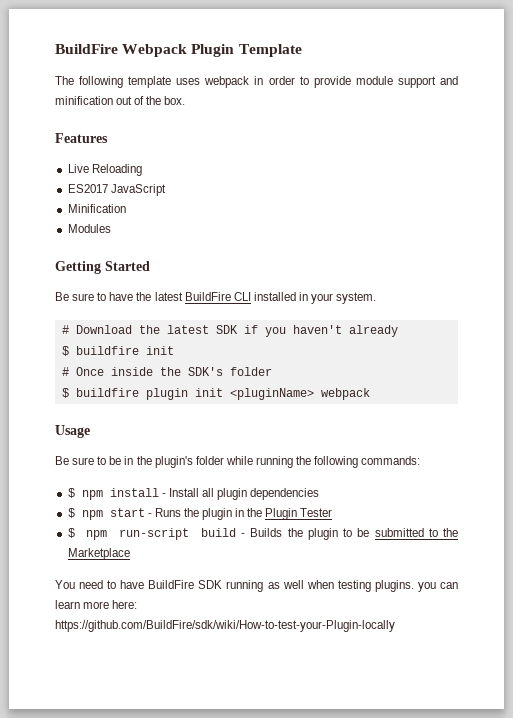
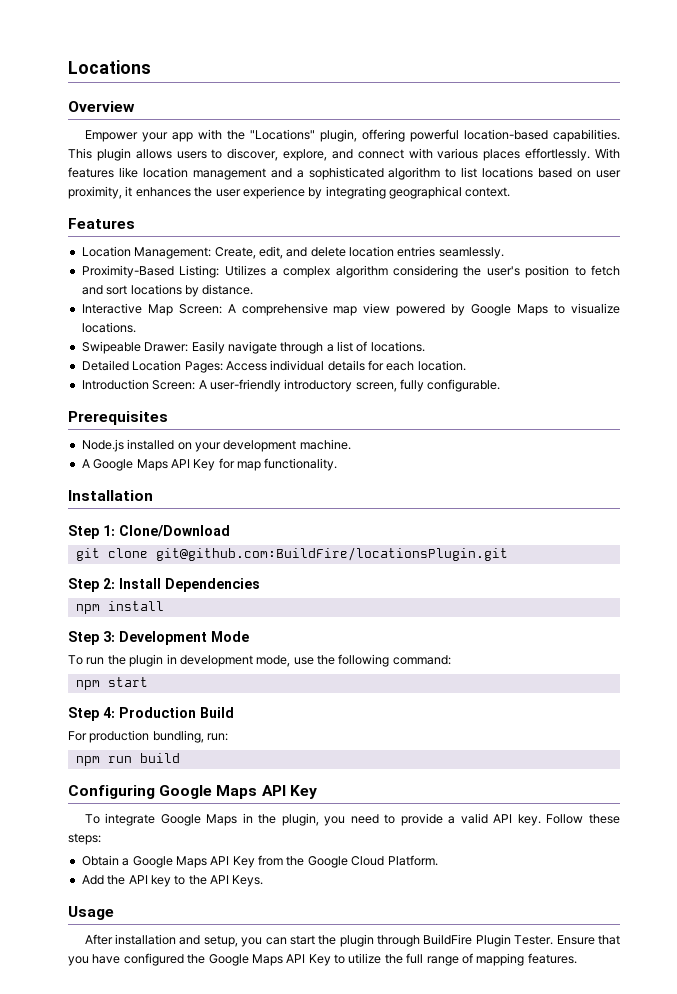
- BuildFire Webpack Plugin Template
- The following template uses webpack in order to provide module support and minification out of the box.
+ Locations
+ Overview
+ Empower your app with the "Locations" plugin, offering powerful location-based capabilities. This plugin allows users to discover, explore, and connect with various places effortlessly. With features like location management and a sophisticated algorithm to list locations based on user proximity, it enhances the user experience by integrating geographical context.
  Features
- Live Reloading
- ES2017 JavaScript
- Minification
- Modules
- Getting Started
- Be sure to have the latest BuildFire CLI installed in your system.
- # Download the latest SDK if you haven't already
- $ buildfire init
- # Once inside the SDK's folder
- $ buildfire plugin init <pluginName> webpack
+ Location Management: Create, edit, and delete location entries seamlessly.
+ Proximity-Based Listing: Utilizes a complex algorithm considering the user's position to fetch and sort locations by distance.
+ Interactive Map Screen: A comprehensive map view powered by Google Maps to visualize locations.
+ Swipeable Drawer: Easily navigate through a list of locations.
+ Detailed Location Pages: Access individual details for each location.
+ Introduction Screen: A user-friendly introductory screen, fully configurable.
+ Prerequisites
+ Node.js installed on your development machine.
+ A Google Maps API Key for map functionality.
+ Installation
+ Step 1: Clone/Download
+ git clone git@github.com:BuildFire/locationsPlugin.git
+ Step 2: Install Dependencies
+ npm install
+ Step 3: Development Mode
+ To run the plugin in development mode, use the following command:
+ npm start
+ Step 4: Production Build
+ For production bundling, run:
+ npm run build
+ Configuring Google Maps API Key
+ To integrate Google Maps in the plugin, you need to provide a valid API key. Follow these steps:
+ Obtain a Google Maps API Key from the Google Cloud Platform.
+ Add the API key to the API Keys.
  Usage
- Be sure to be in the plugin's folder while running the following commands:
- $ npm install - Install all plugin dependencies
- $ npm start - Runs the plugin in the Plugin Tester
- $ npm run-script build - Builds the plugin to be submitted to the Marketplace
- You need to have BuildFire SDK running as well when testing plugins. you can learn more here: https://github.com/BuildFire/sdk/wiki/How-to-test-your-Plugin-locally
+ After installation and setup, you can start the plugin through BuildFire Plugin Tester. Ensure that you have configured the Google Maps API Key to utilize the full range of mapping features.

